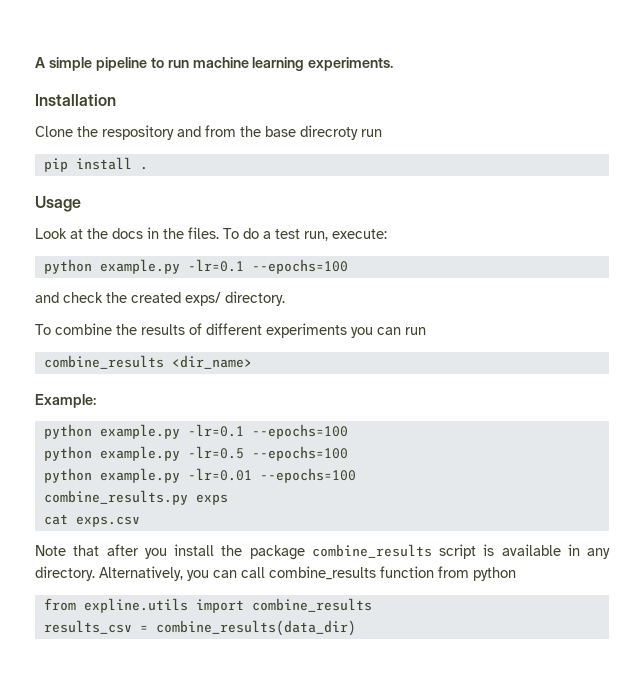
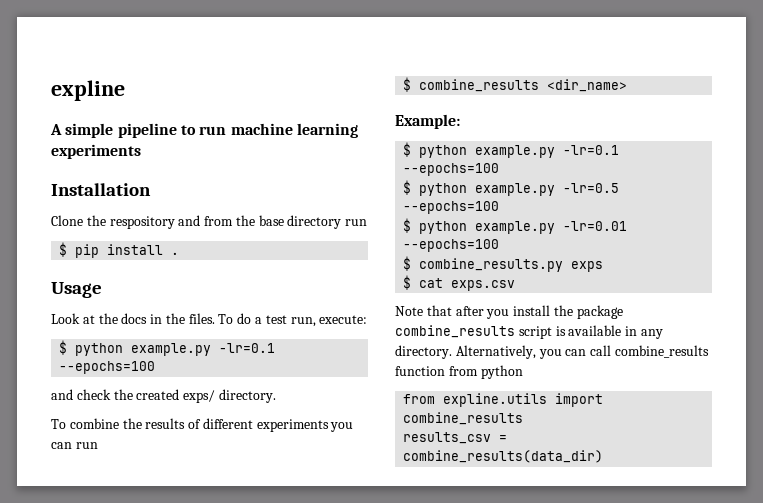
+ expline
- A simple pipeline to run machine learning experiments.
+ A simple pipeline to run machine learning experiments
- Clone the respository and from the base direcroty run
- pip install .
+ Clone the respository and from the base directory run
+ $ pip install .
  To do a test run, execute:
- python example.py -lr=0.1 --epochs=100
+ $ python example.py -lr=0.1 --epochs=100
- combine_results <dir_name>
+ $ combine_results <dir_name>
  Example:
- python example.py -lr=0.1 --epochs=100
- python example.py -lr=0.5 --epochs=100
+ $ python example.py -lr=0.1 --epochs=100
+ $ python example.py -lr=0.5 --epochs=100
- python example.py -lr=0.01 --epochs=100
+ $ python example.py -lr=0.01 --epochs=100
- combine_results.py exps
+ $ combine_results.py exps
- cat exps.csv
+ $ cat exps.csv

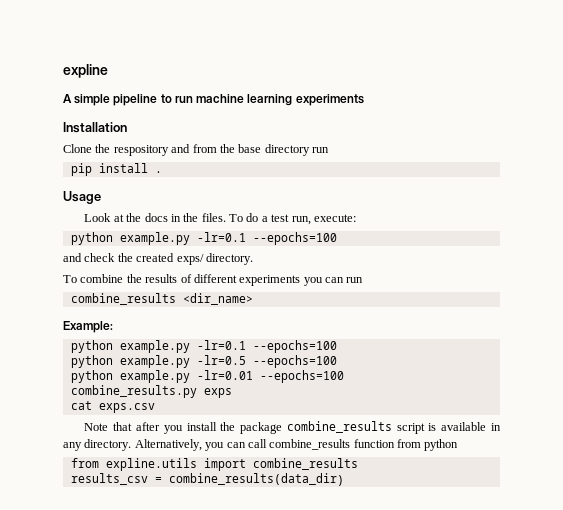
- $ pip install .
+ pip install .
  To do a test run, execute:
- $ python example.py -lr=0.1 --epochs=100
+ python example.py -lr=0.1 --epochs=100
- $ combine_results <dir_name>
+ combine_results <dir_name>
  Example:
- $ python example.py -lr=0.1 --epochs=100
- $ python example.py -lr=0.5 --epochs=100
+ python example.py -lr=0.1 --epochs=100
+ python example.py -lr=0.5 --epochs=100
- $ python example.py -lr=0.01 --epochs=100
+ python example.py -lr=0.01 --epochs=100
- $ combine_results.py exps
+ combine_results.py exps
- $ cat exps.csv
+ cat exps.csv

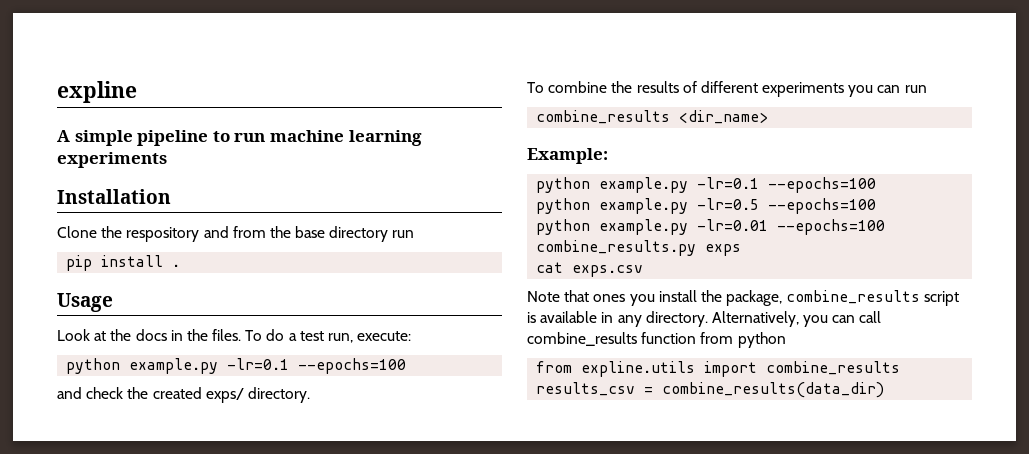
- Note that after you install the package combine_results script is available in any directory.
+ Note that ones you install the package, combine_results script is available in any directory.

